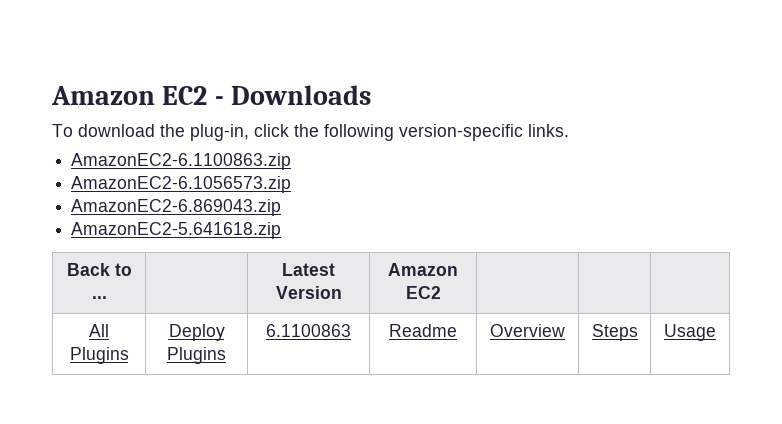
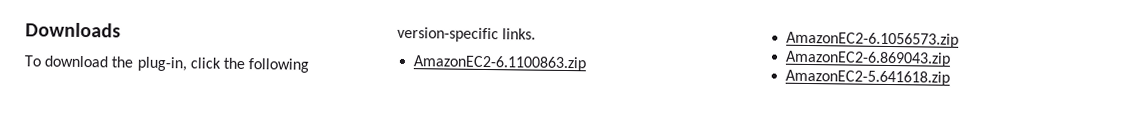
- Amazon EC2 - Downloads
+ Downloads
- Back to ... | | Latest Version | Amazon EC2 | | |
- All Plugins | Deploy Plugins | 6.1100863 | Readme | Overview | Steps | Usage

